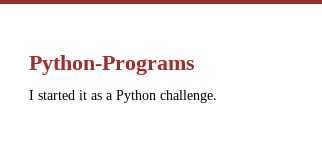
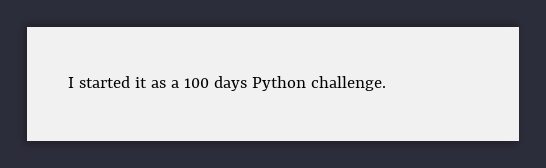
- Python-Programs
- I started it as a Python challenge.
+ I started it as a 100 days Python challenge.

